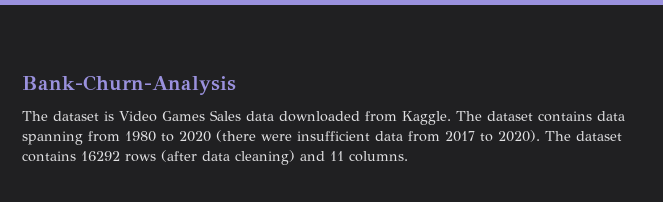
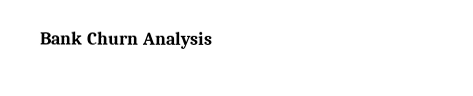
- Bank-Churn-Analysis
- The dataset is Video Games Sales data downloaded from Kaggle. The dataset contains data spanning from 1980 to 2020 (there were insufficient data from 2017 to 2020). The dataset contains 16292 rows (after data cleaning) and 11 columns.
+ Bank Churn Analysis

